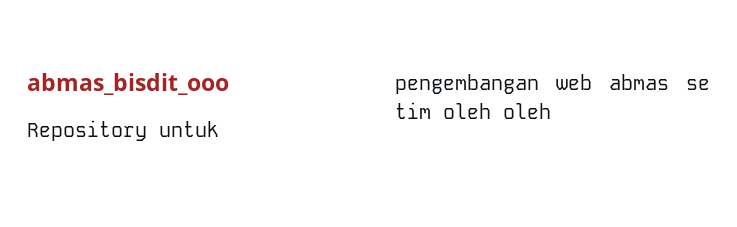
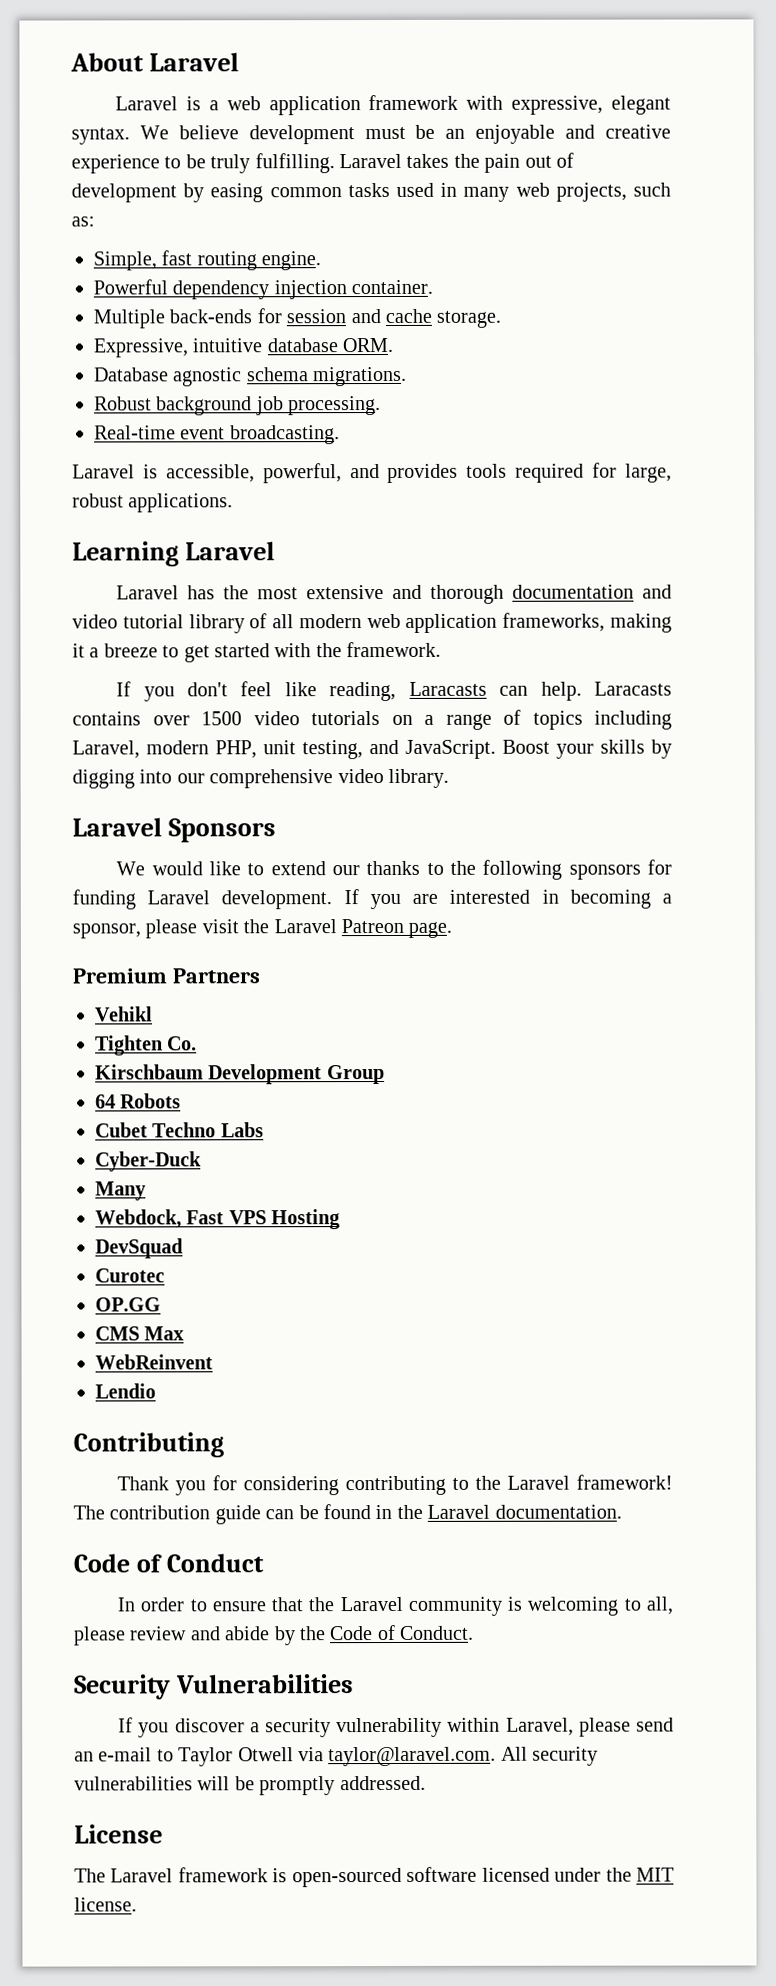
- abmas_bisdit_ooo
- Repository untuk pengembangan web abmas se tim oleh oleh
+ About Laravel
+ Laravel is a web application framework with expressive, elegant syntax. We believe development must be an enjoyable and creative experience to be truly fulfilling. Laravel takes the pain out of development by easing common tasks used in many web projects, such as:
+ Simple, fast routing engine.
+ Powerful dependency injection container.
+ Multiple back-ends for session and cache storage.
+ Expressive, intuitive database ORM.
+ Database agnostic schema migrations.
+ Robust background job processing.
+ Real-time event broadcasting.
+ Laravel is accessible, powerful, and provides tools required for large, robust applications.
+ Learning Laravel
+ Laravel has the most extensive and thorough documentation and video tutorial library of all modern web application frameworks, making it a breeze to get started with the framework.
+ If you don't feel like reading, Laracasts can help. Laracasts contains over 1500 video tutorials on a range of topics including Laravel, modern PHP, unit testing, and JavaScript. Boost your skills by digging into our comprehensive video library.
+ Laravel Sponsors
+ We would like to extend our thanks to the following sponsors for funding Laravel development. If you are interested in becoming a sponsor, please visit the Laravel Patreon page.
+ Premium Partners
+ Vehikl
+ Tighten Co.
+ Kirschbaum Development Group
+ 64 Robots
+ Cubet Techno Labs
+ Cyber-Duck
+ Many
+ Webdock, Fast VPS Hosting
+ DevSquad
+ Curotec
+ OP.GG
+ CMS Max
+ WebReinvent
+ Lendio
+ Contributing
+ Thank you for considering contributing to the Laravel framework! The contribution guide can be found in the Laravel documentation.
+ Code of Conduct
+ In order to ensure that the Laravel community is welcoming to all, please review and abide by the Code of Conduct.
+ Security Vulnerabilities
+ If you discover a security vulnerability within Laravel, please send an e-mail to Taylor Otwell via taylor@laravel.com. All security vulnerabilities will be promptly addressed.
+ License
+ The Laravel framework is open-sourced software licensed under the MIT license.

